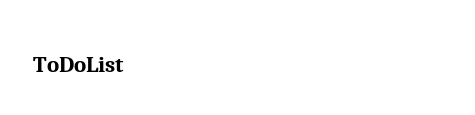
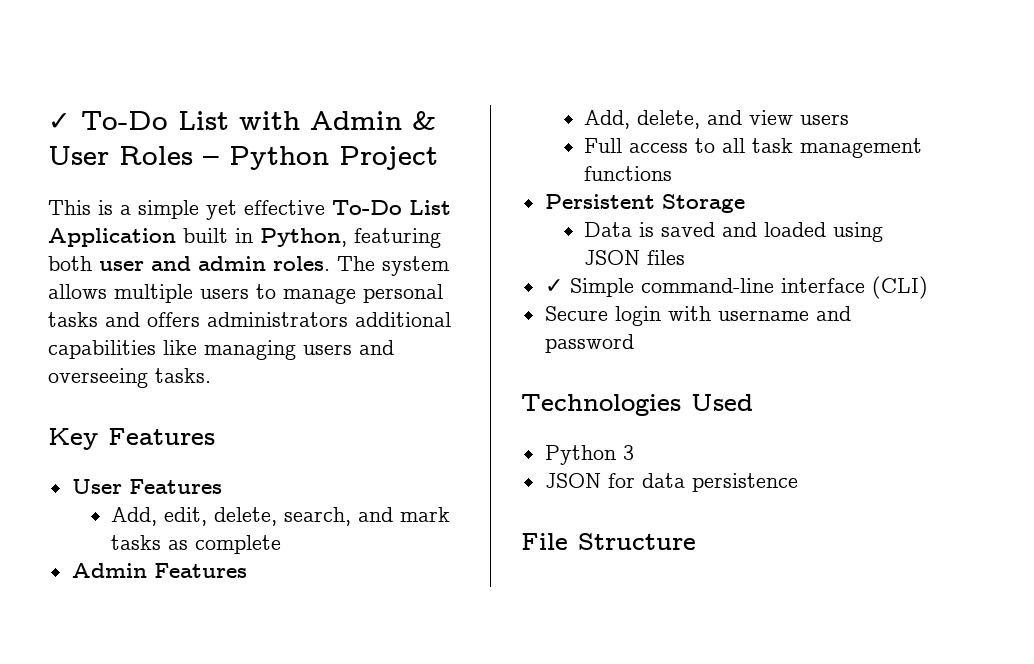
- ToDoList
+ ✓ To-Do List with Admin & User Roles – Python Project
+ This is a simple yet effective To-Do List Application built in Python, featuring both user and admin roles. The system allows multiple users to manage personal tasks and offers administrators additional capabilities like managing users and overseeing tasks.
+ Key Features
+ User Features
+ Add, edit, delete, search, and mark tasks as complete
+ Admin Features
+ Add, delete, and view users
+ Full access to all task management functions
+ Persistent Storage
+ Data is saved and loaded using JSON files
+ ✓ Simple command-line interface (CLI)
+ Secure login with username and password
+ Technologies Used
+ Python 3
+ JSON for data persistence
+ File Structure

